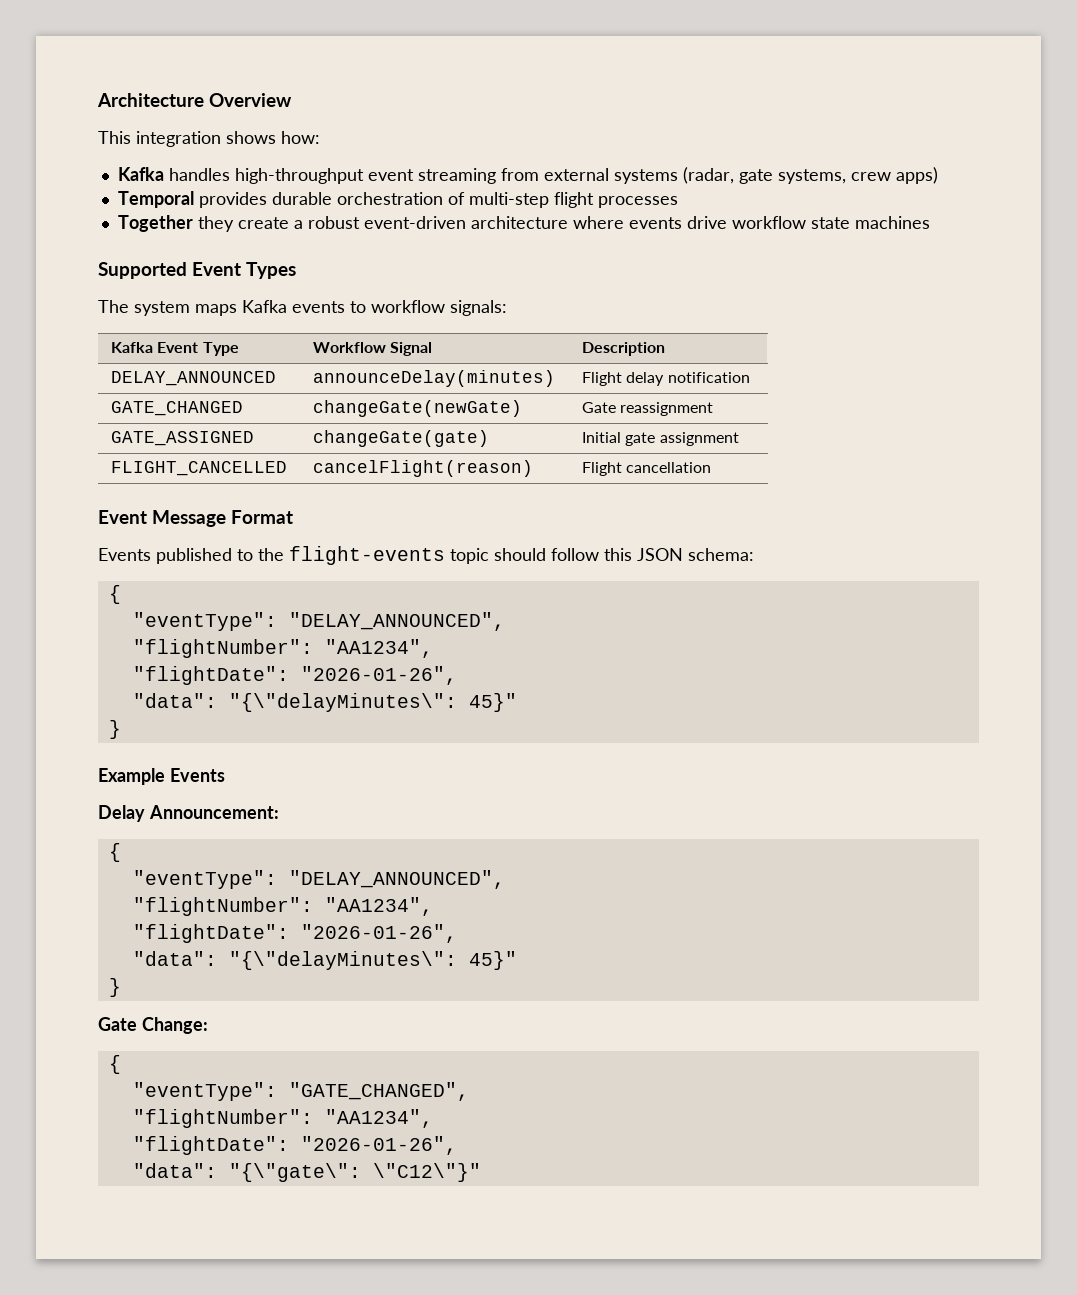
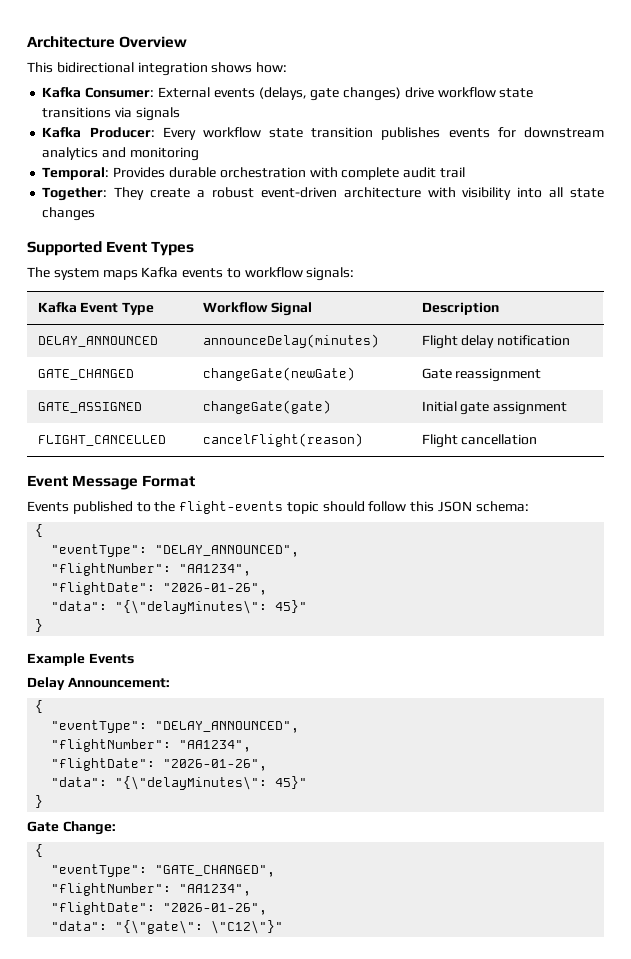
- This integration shows how:
+ This bidirectional integration shows how:
- Kafka handles high-throughput event streaming from external systems (radar, gate systems, crew apps)
- Temporal provides durable orchestration of multi-step flight processes
- Together they create a robust event-driven architecture where events drive workflow state machines
+ Kafka Consumer: External events (delays, gate changes) drive workflow state transitions via signals
+ Kafka Producer: Every workflow state transition publishes events for downstream analytics and monitoring
+ Temporal: Provides durable orchestration with complete audit trail
+ Together: They create a robust event-driven architecture with visibility into all state changes

